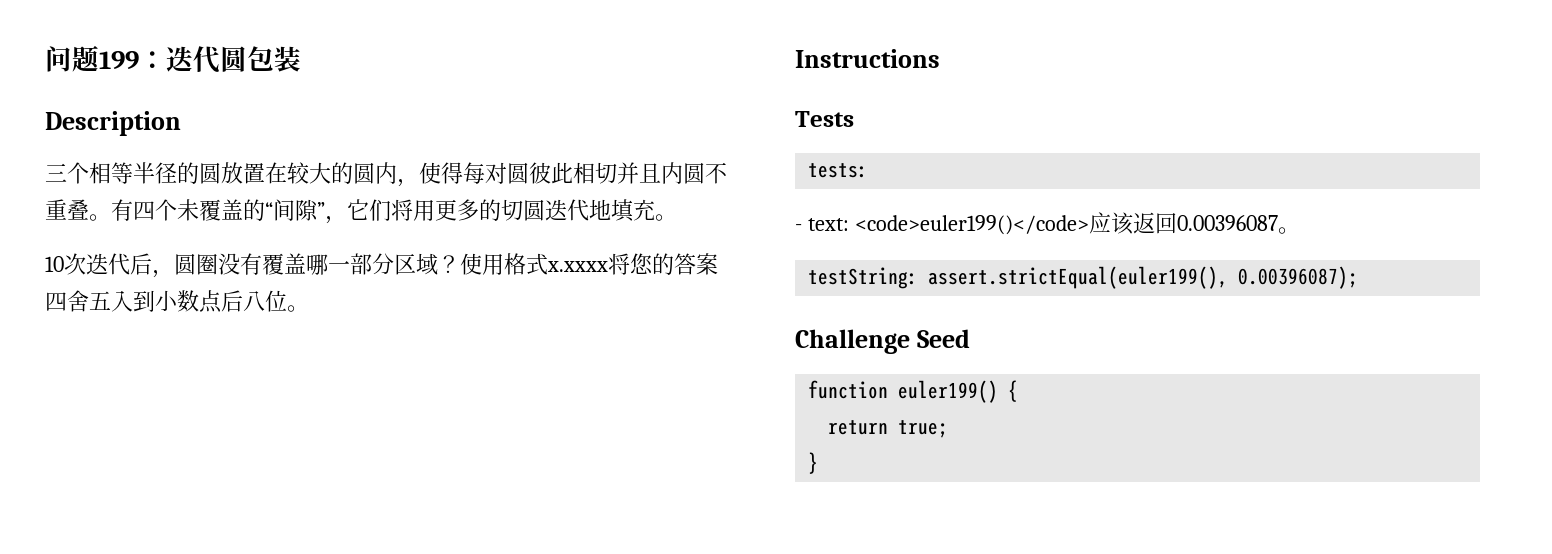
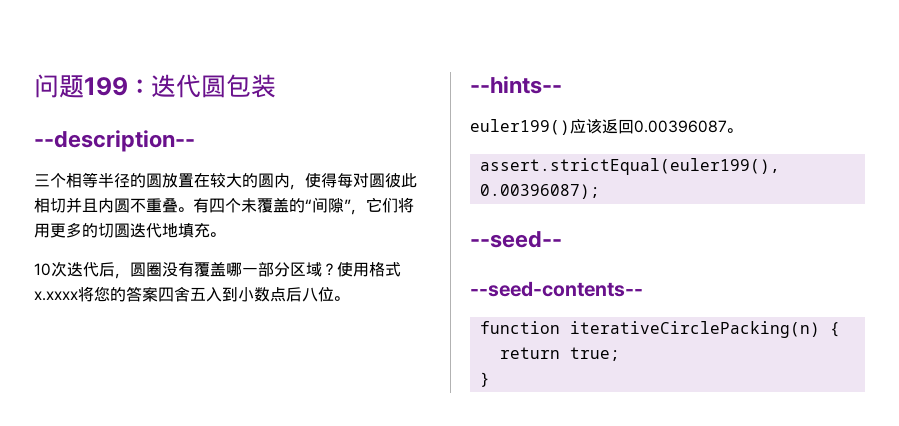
- Description
+ --description--
- Instructions
- Tests
- tests:
- - text: <code>euler199()</code>应该返回0.00396087。
+ --hints--
+ euler199()应该返回0.00396087。
- testString: assert.strictEqual(euler199(), 0.00396087);
+ assert.strictEqual(euler199(), 0.00396087);
- Challenge Seed
+ --seed--
+ --seed-contents--
- function euler199() {
+ function iterativeCirclePacking(n) {

